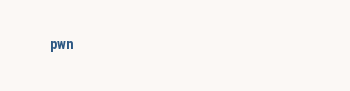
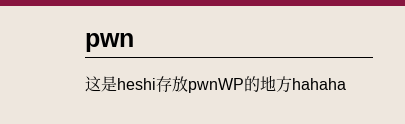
+ 这是heshi存放pwnWP的地方hahaha

